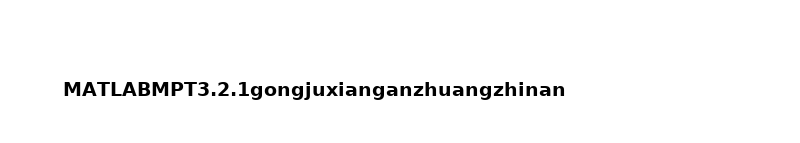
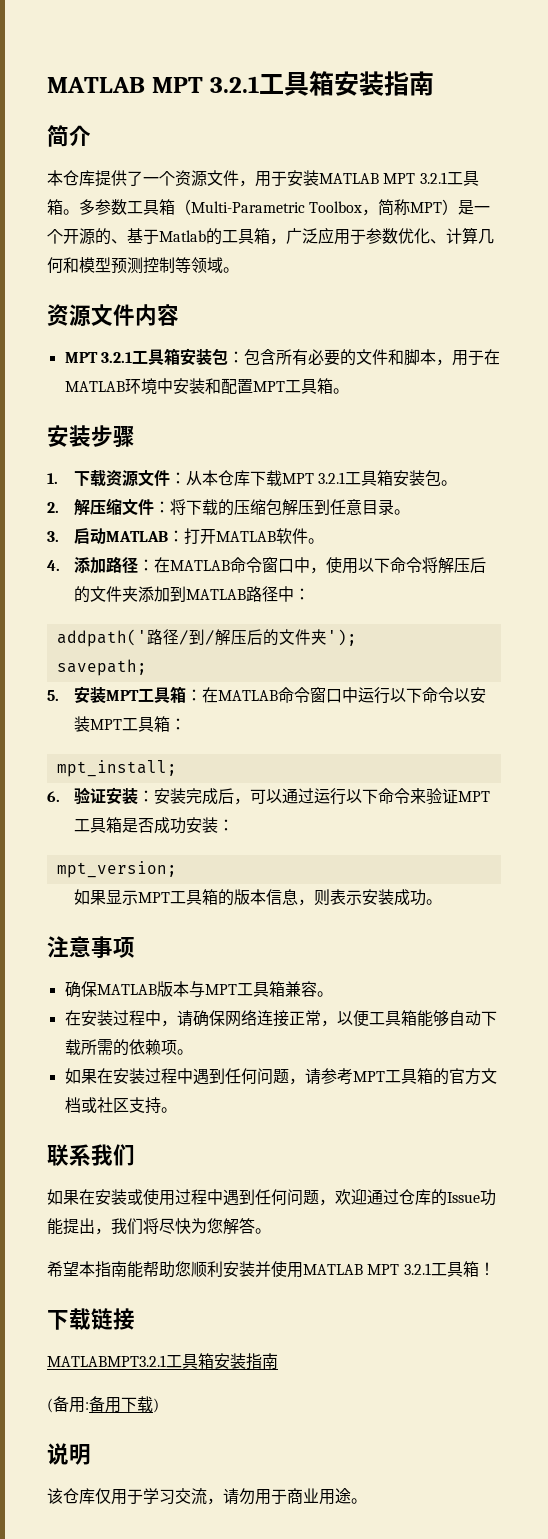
- MATLABMPT3.2.1gongjuxianganzhuangzhinan
+ MATLAB MPT 3.2.1工具箱安装指南
+ 简介
+ 本仓库提供了一个资源文件，用于安装MATLAB MPT 3.2.1工具箱。多参数工具箱（Multi-Parametric Toolbox，简称MPT）是一个开源的、基于Matlab的工具箱，广泛应用于参数优化、计算几何和模型预测控制等领域。
+ 资源文件内容
+ MPT 3.2.1工具箱安装包：包含所有必要的文件和脚本，用于在MATLAB环境中安装和配置MPT工具箱。
+ 安装步骤
+ 1.下载资源文件：从本仓库下载MPT 3.2.1工具箱安装包。
+ 2.解压缩文件：将下载的压缩包解压到任意目录。
+ 3.启动MATLAB：打开MATLAB软件。
+ 4.添加路径：在MATLAB命令窗口中，使用以下命令将解压后的文件夹添加到MATLAB路径中：
+ addpath('路径/到/解压后的文件夹');
+ savepath;
+ 5.安装MPT工具箱：在MATLAB命令窗口中运行以下命令以安装MPT工具箱：
+ mpt_install;
+ 6.验证安装：安装完成后，可以通过运行以下命令来验证MPT工具箱是否成功安装：
+ mpt_version;
+ 如果显示MPT工具箱的版本信息，则表示安装成功。
+ 注意事项
+ 确保MATLAB版本与MPT工具箱兼容。
+ 在安装过程中，请确保网络连接正常，以便工具箱能够自动下载所需的依赖项。
+ 如果在安装过程中遇到任何问题，请参考MPT工具箱的官方文档或社区支持。
+ 联系我们
+ 如果在安装或使用过程中遇到任何问题，欢迎通过仓库的Issue功能提出，我们将尽快为您解答。
+ 希望本指南能帮助您顺利安装并使用MATLAB MPT 3.2.1工具箱！
+ 下载链接
+ MATLABMPT3.2.1工具箱安装指南
+ (备用:备用下载)
+ 说明
+ 该仓库仅用于学习交流，请勿用于商业用途。

